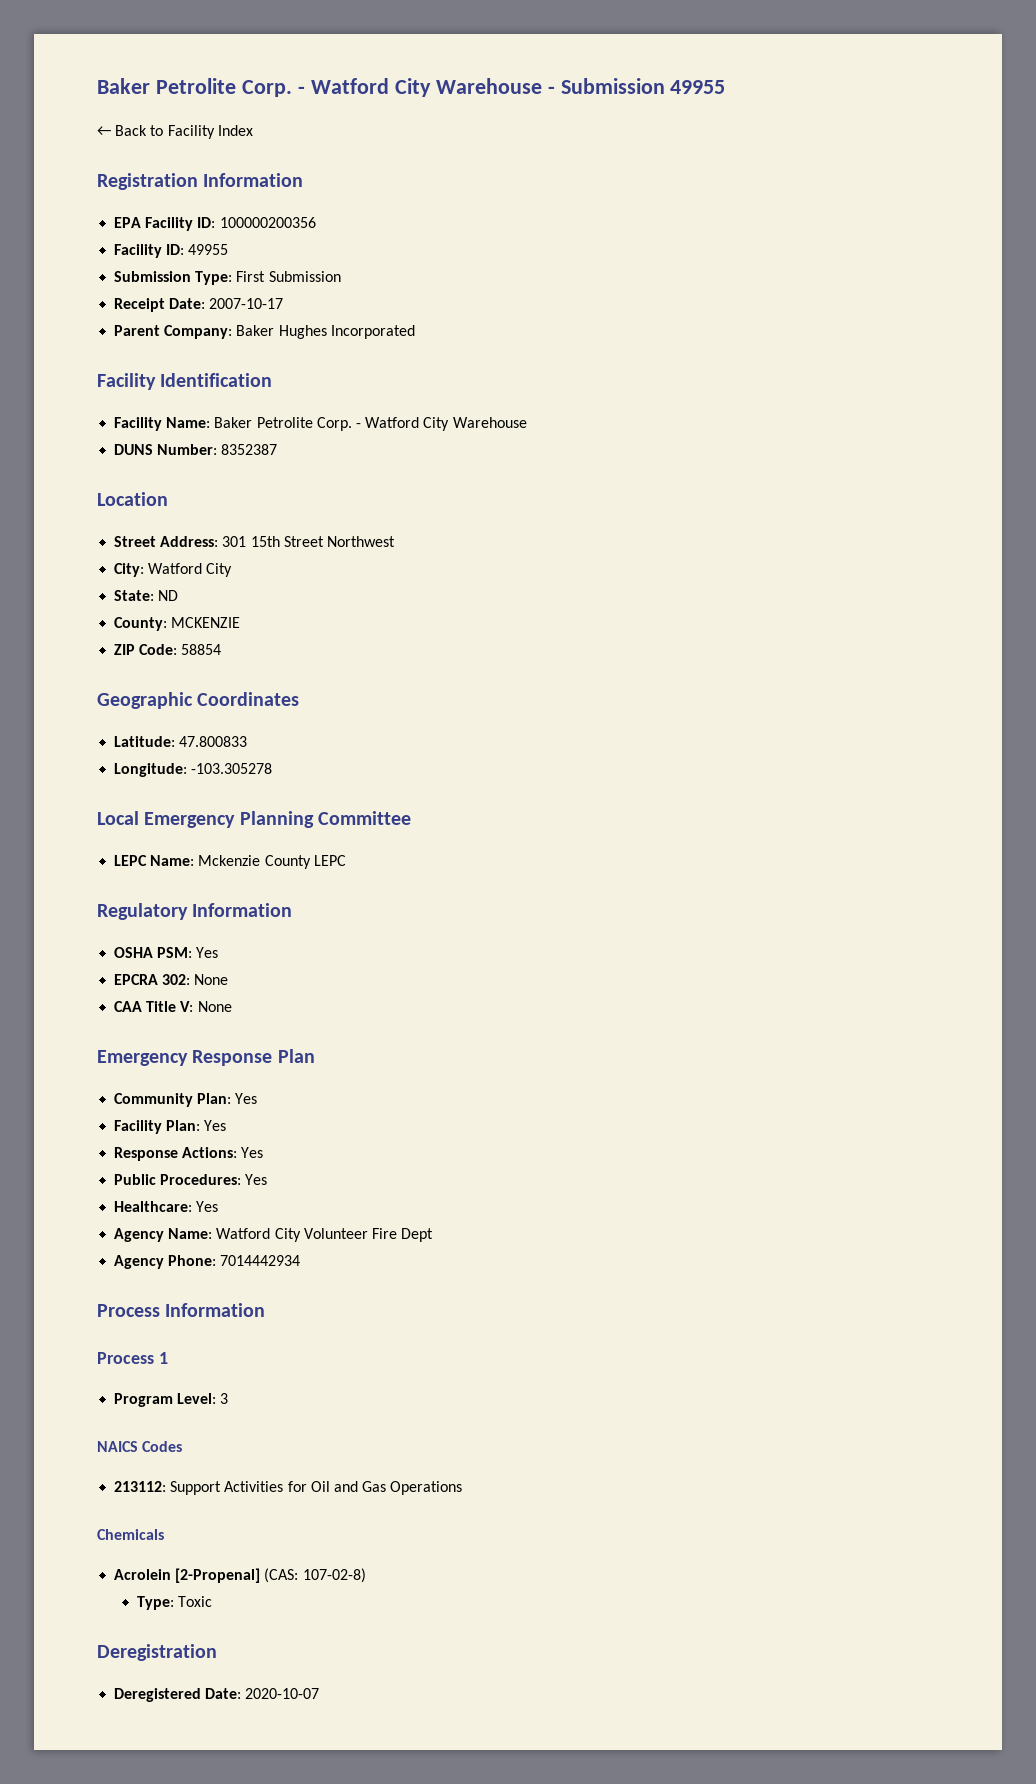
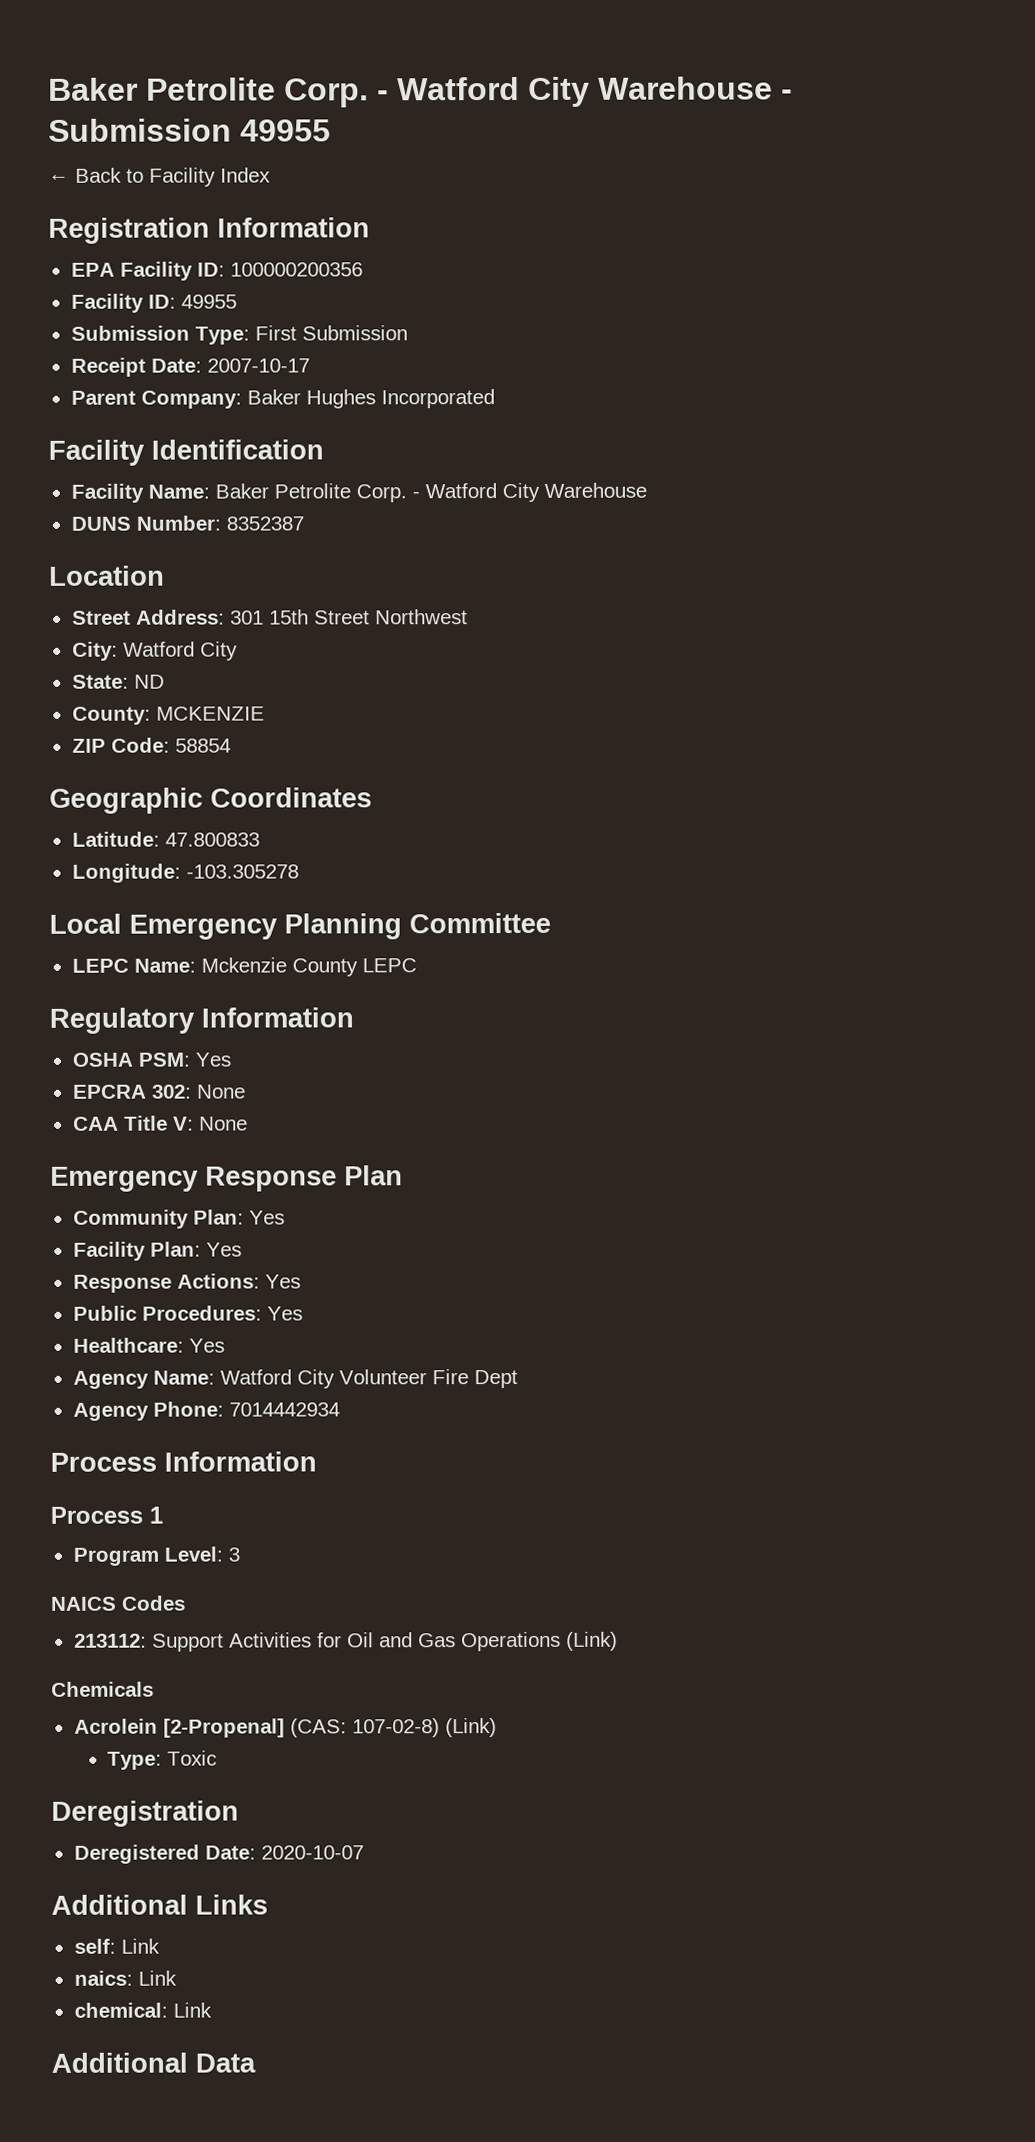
- 213112: Support Activities for Oil and Gas Operations
+ 213112: Support Activities for Oil and Gas Operations (Link)
- Acrolein [2-Propenal] (CAS: 107-02-8)
+ Acrolein [2-Propenal] (CAS: 107-02-8) (Link)
+ Additional Links
+ self: Link
+ naics: Link
+ chemical: Link
+ Additional Data

